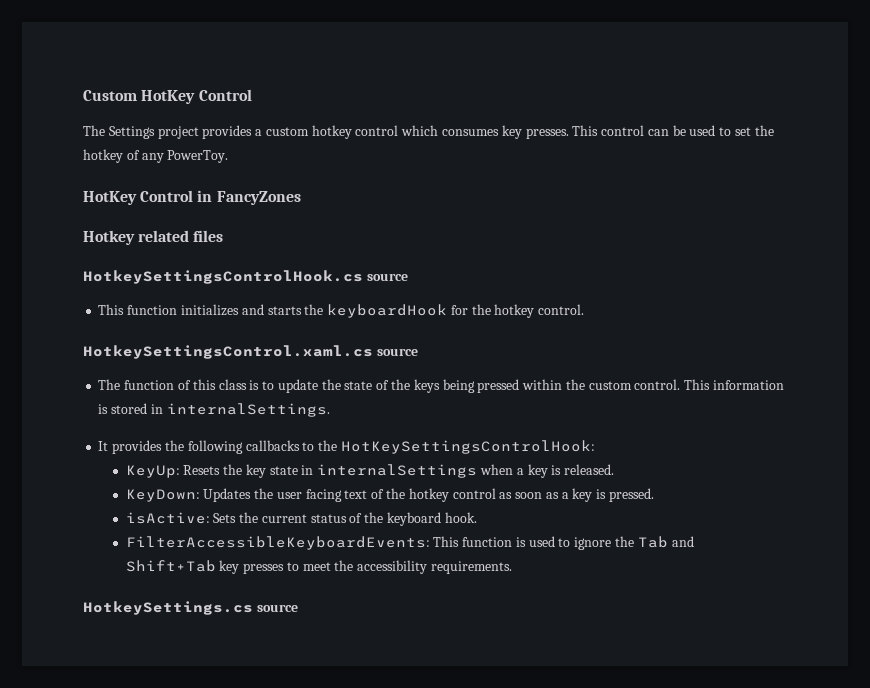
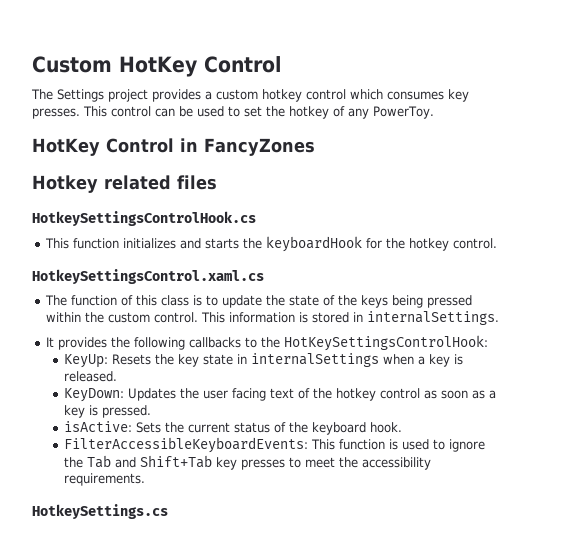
- HotkeySettingsControlHook.cs source
+ HotkeySettingsControlHook.cs
- HotkeySettingsControl.xaml.cs source
+ HotkeySettingsControl.xaml.cs
- HotkeySettings.cs source
+ HotkeySettings.cs

